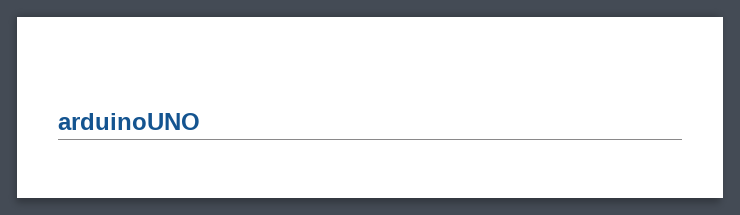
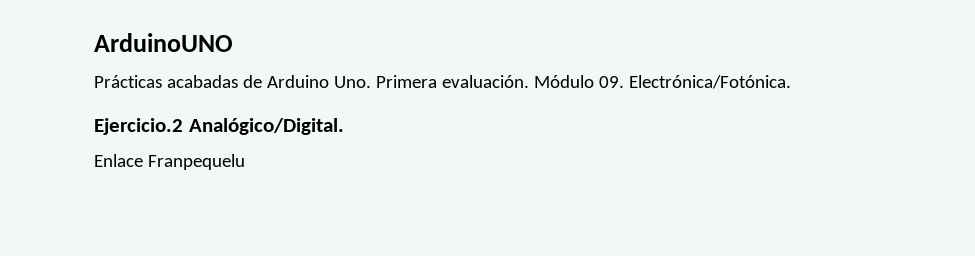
- arduinoUNO
+ ArduinoUNO
+ Prácticas acabadas de Arduino Uno. Primera evaluación. Módulo 09. Electrónica/Fotónica.
+ Ejercicio.2 Analógico/Digital.
+ Enlace Franpequelu

